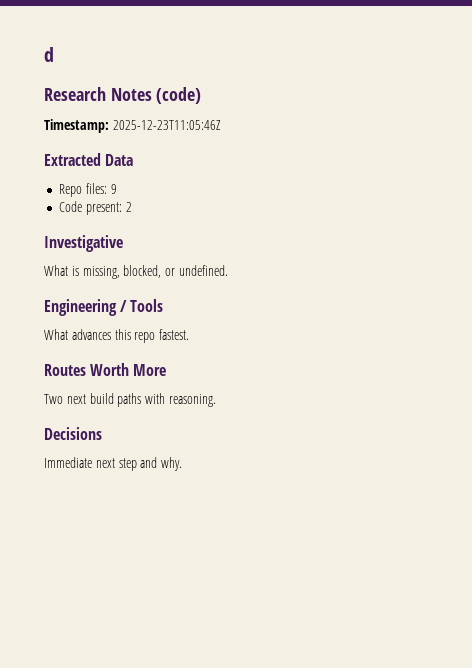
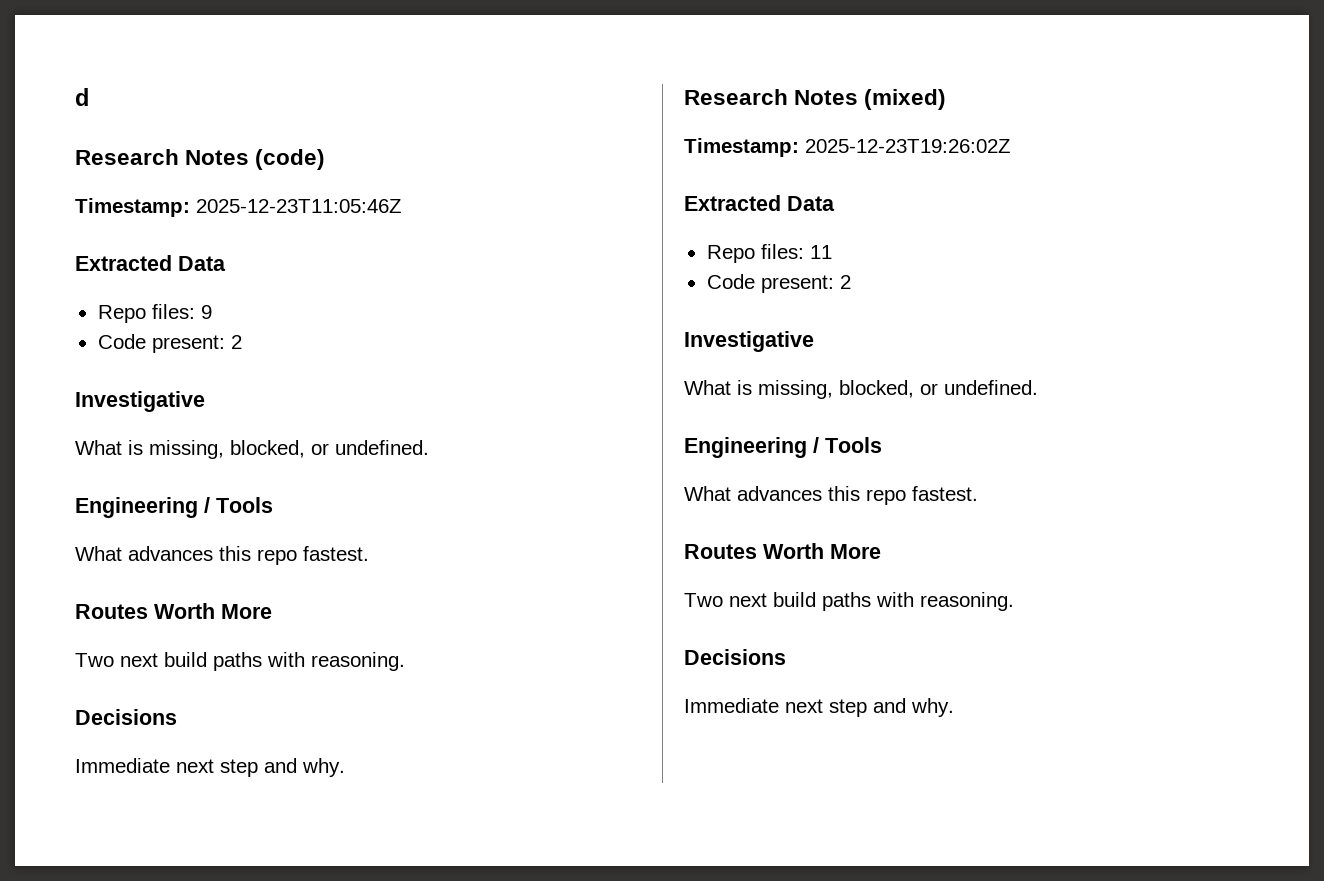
+ Research Notes (mixed)
+ Timestamp: 2025-12-23T19:26:02Z
+ Extracted Data
+ Repo files: 11
+ Code present: 2
+ Investigative
+ What is missing, blocked, or undefined.
+ Engineering / Tools
+ What advances this repo fastest.
+ Routes Worth More
+ Two next build paths with reasoning.
+ Decisions
+ Immediate next step and why.

